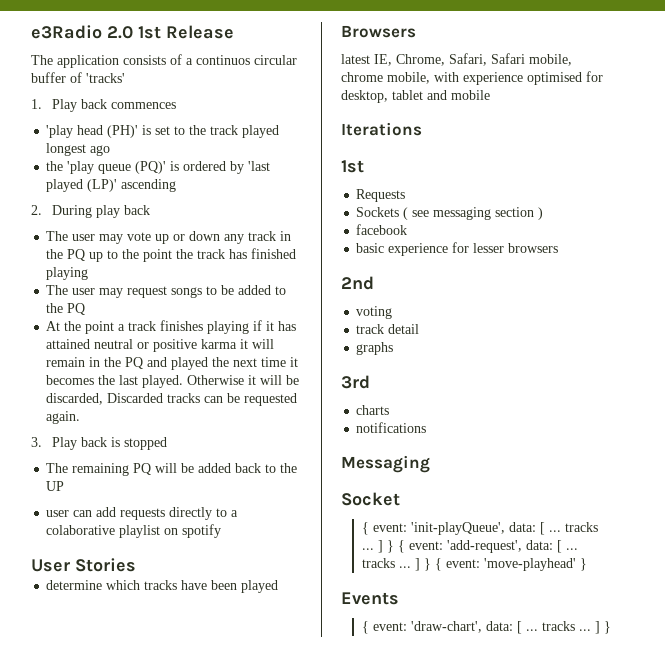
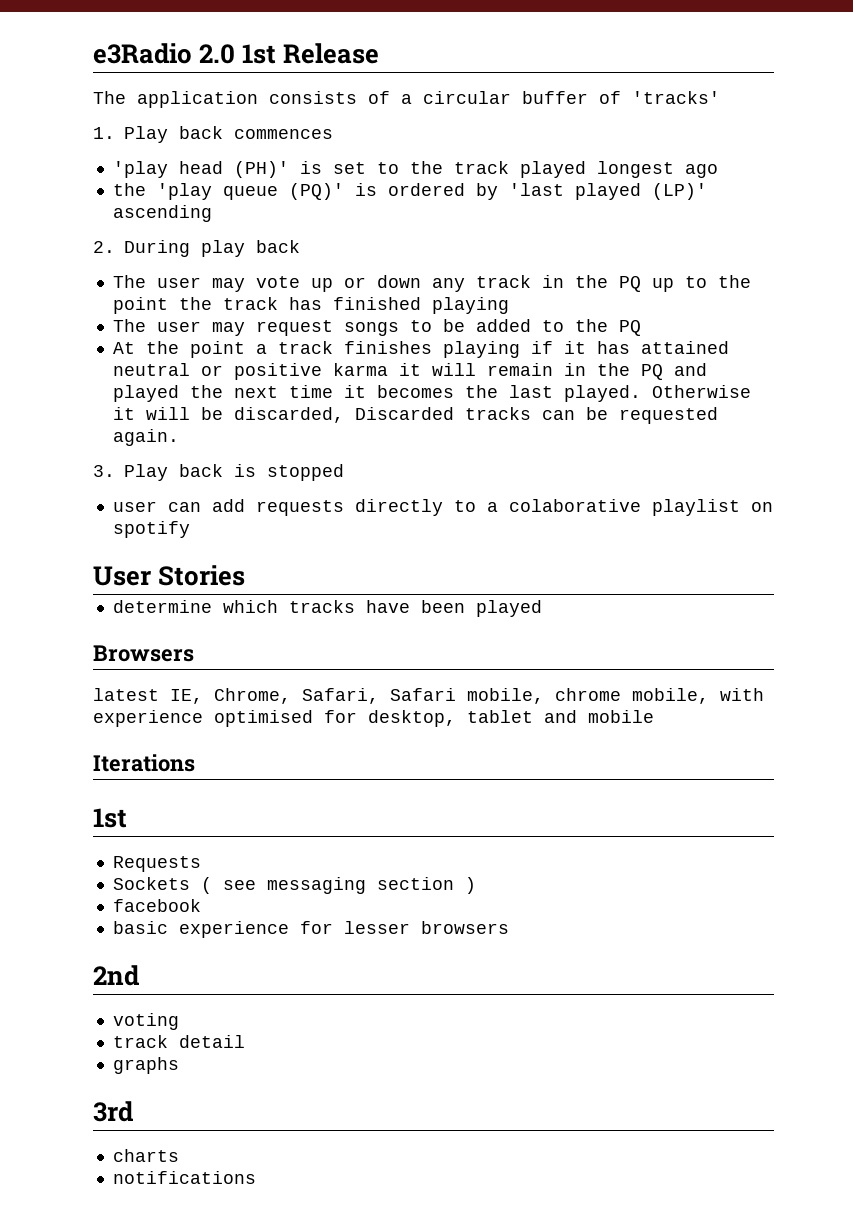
- The application consists of a continuos circular buffer of 'tracks'
+ The application consists of a circular buffer of 'tracks'
- The remaining PQ will be added back to the UP
- Messaging
- Socket
- { event: 'init-playQueue', data: [ ... tracks ... ] } { event: 'add-request', data: [ ... tracks ... ] } { event: 'move-playhead' }
- Events
- { event: 'draw-chart', data: [ ... tracks ... ] }

